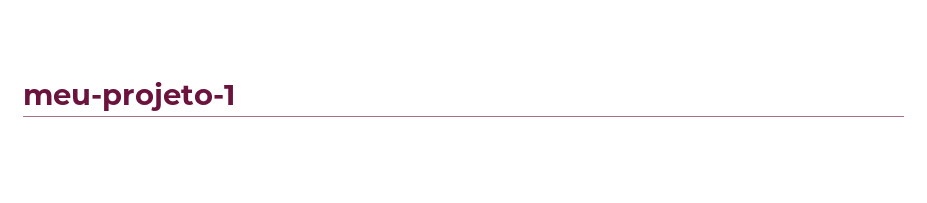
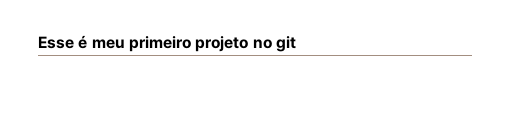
- meu-projeto-1
+ Esse é meu primeiro projeto no git

